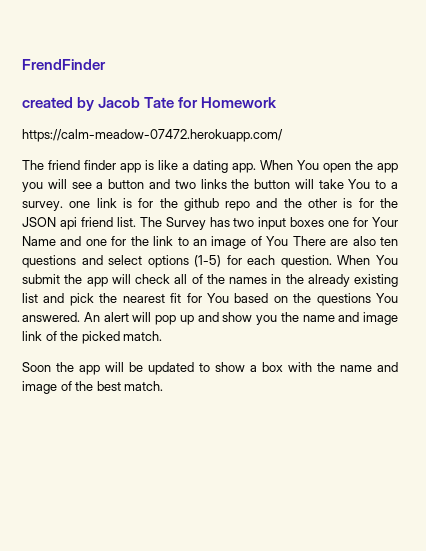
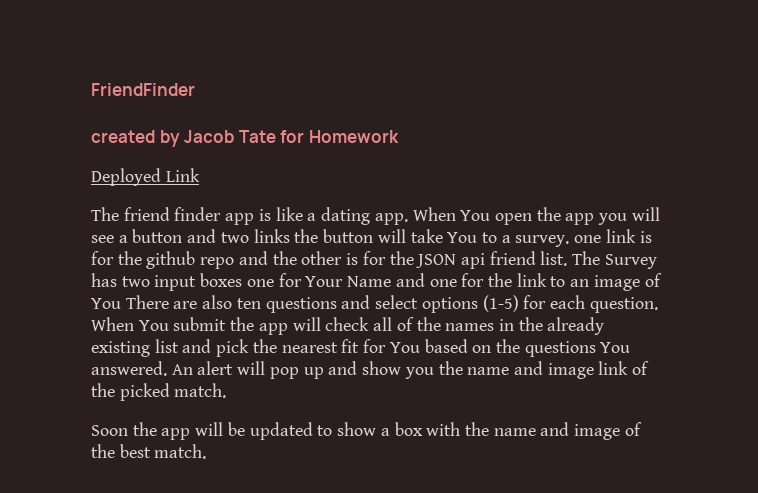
- FrendFinder
+ FriendFinder
- https://calm-meadow-07472.herokuapp.com/
+ Deployed Link

